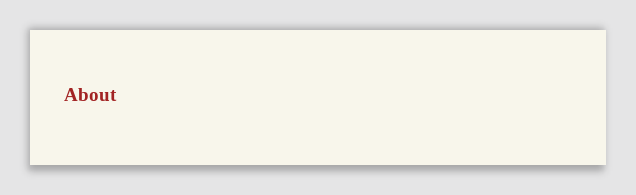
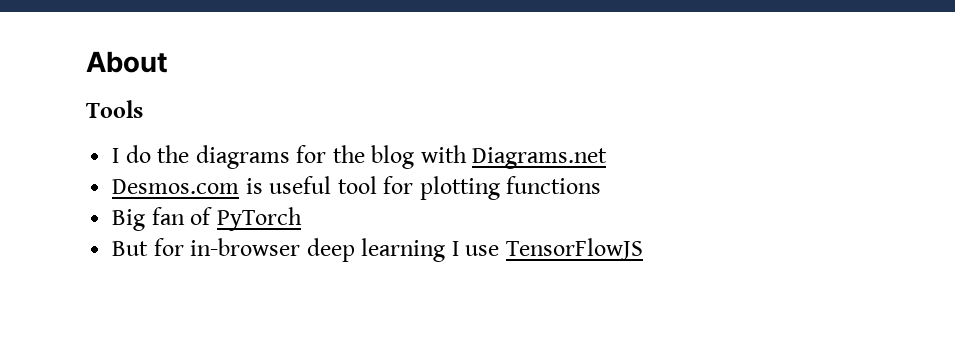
+ Tools
+ I do the diagrams for the blog with Diagrams.net
+ Desmos.com is useful tool for plotting functions
+ Big fan of PyTorch
+ But for in-browser deep learning I use TensorFlowJS

